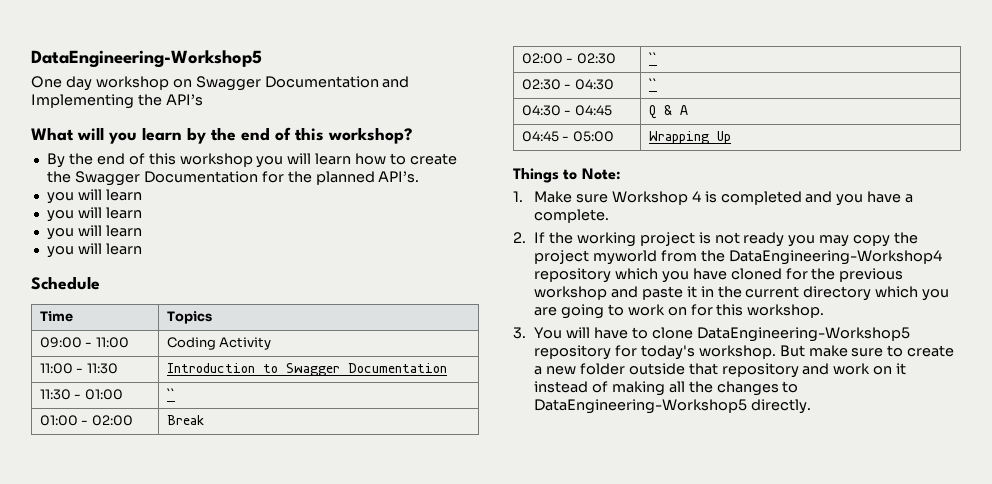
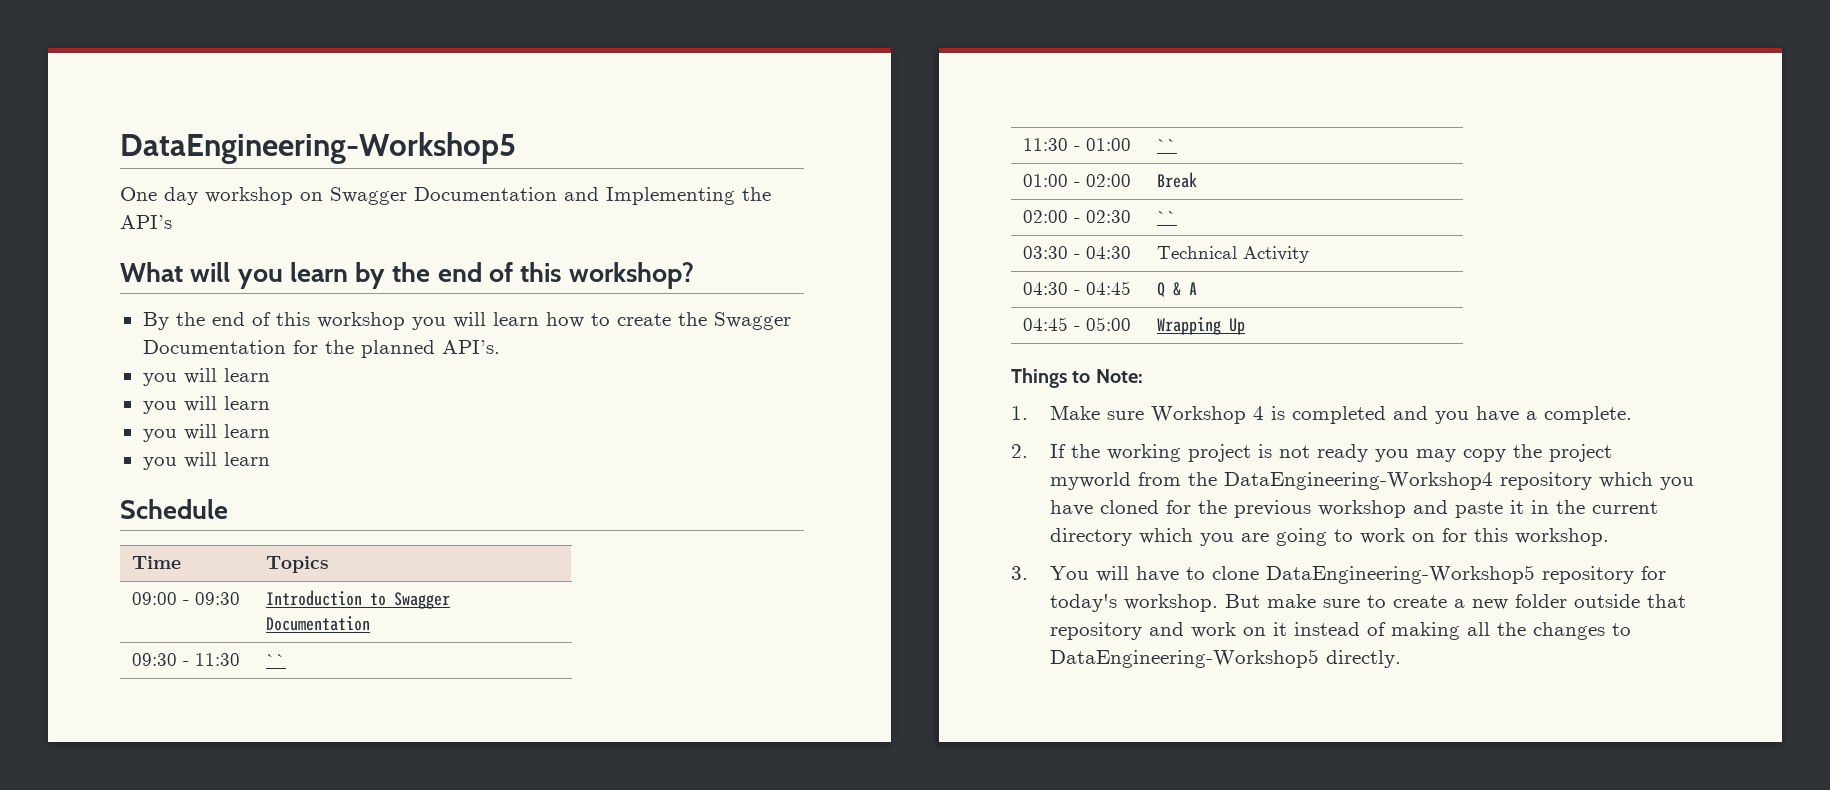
- 09:00 - 11:00 | Coding Activity
- 11:00 - 11:30 | Introduction to Swagger Documentation
+ 09:00 - 09:30 | Introduction to Swagger Documentation
+ 09:30 - 11:30 | ``
- 02:30 - 04:30 | ``
+ 03:30 - 04:30 | Technical Activity

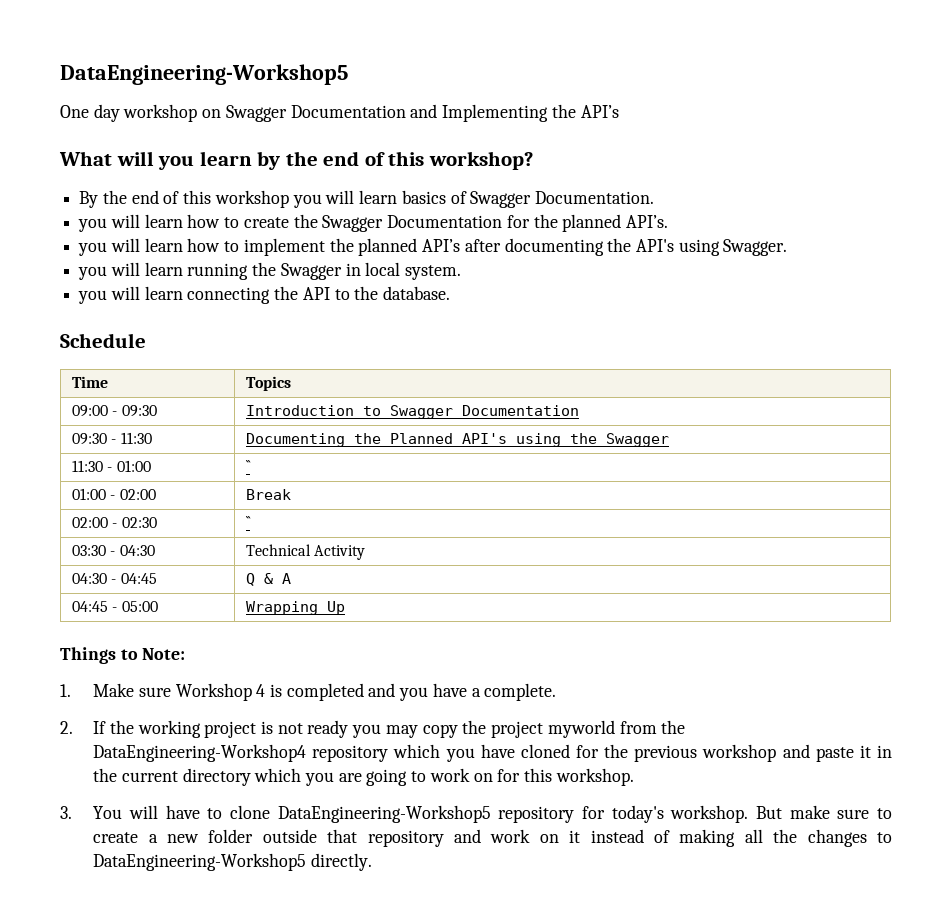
- By the end of this workshop you will learn how to create the Swagger Documentation for the planned API’s.
- you will learn
- you will learn
- you will learn
- you will learn
+ By the end of this workshop you will learn basics of Swagger Documentation.
+ you will learn how to create the Swagger Documentation for the planned API’s.
+ you will learn how to implement the planned API’s after documenting the API's using Swagger.
+ you will learn running the Swagger in local system.
+ you will learn connecting the API to the database.
- 09:30 - 11:30 | ``
+ 09:30 - 11:30 | Documenting the Planned API's using the Swagger

